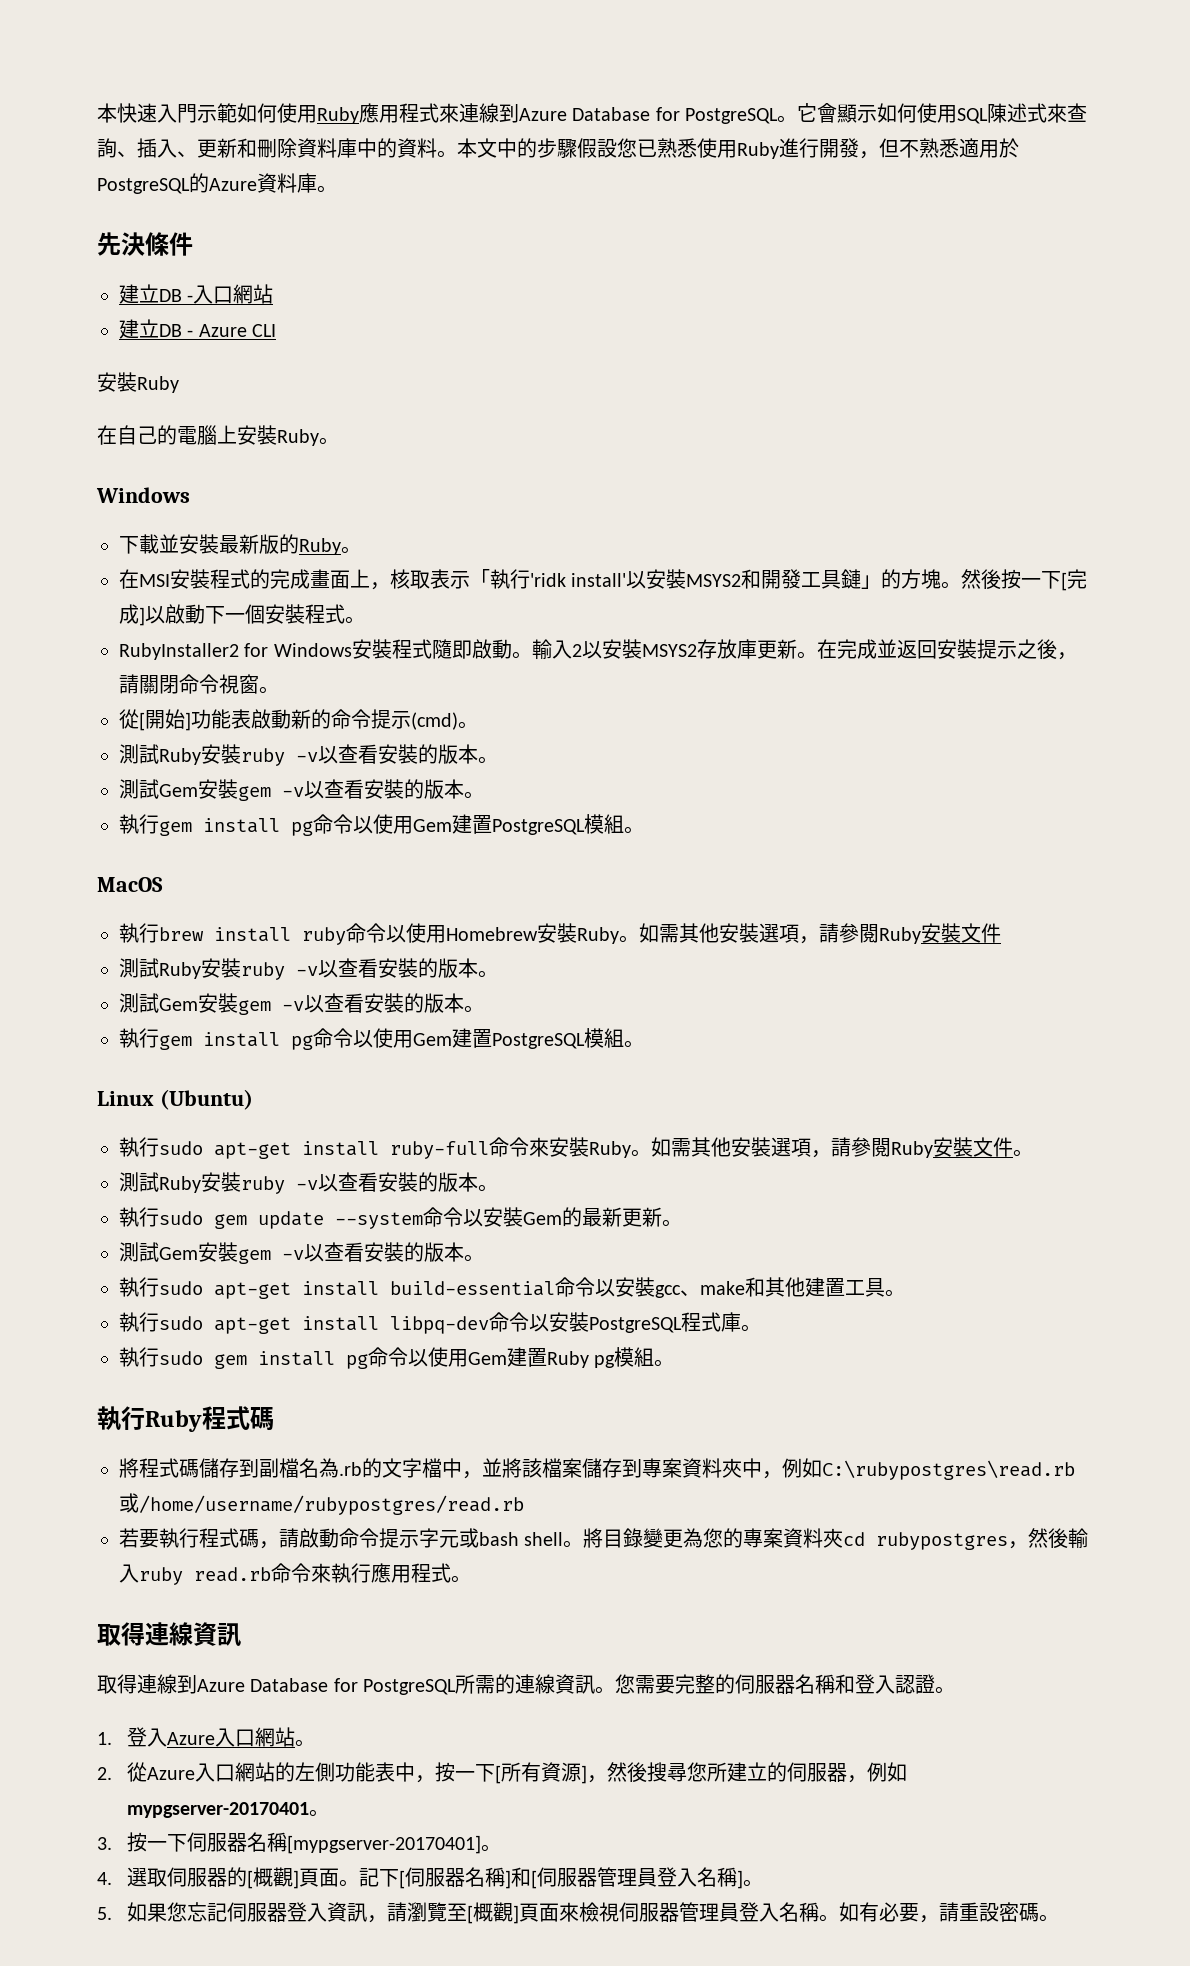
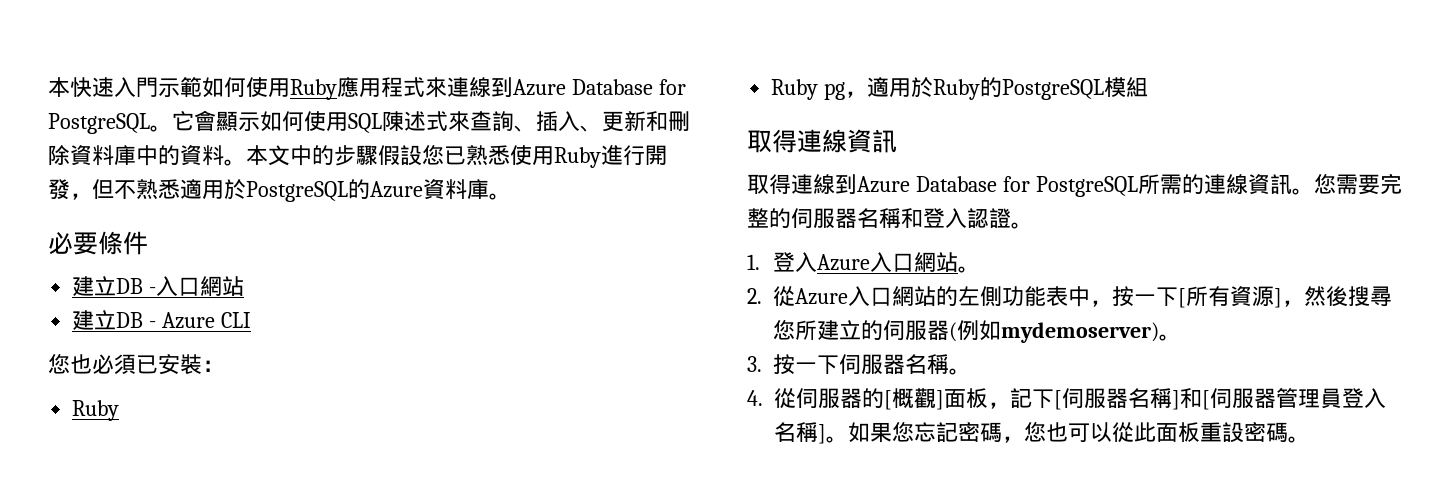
- 先決條件
+ 必要條件
  建立DB - Azure CLI
- 安裝Ruby
- 在自己的電腦上安裝Ruby。
- Windows
- 下載並安裝最新版的Ruby。
- 在MSI安裝程式的完成畫面上，核取表示「執行'ridk install'以安裝MSYS2和開發工具鏈」的方塊。然後按一下[完成]以啟動下一個安裝程式。
- RubyInstaller2 for Windows安裝程式隨即啟動。輸入2以安裝MSYS2存放庫更新。在完成並返回安裝提示之後，請關閉命令視窗。
- 從[開始]功能表啟動新的命令提示(cmd)。
- 測試Ruby安裝ruby -v以查看安裝的版本。
- 測試Gem安裝gem -v以查看安裝的版本。
- 執行gem install pg命令以使用Gem建置PostgreSQL模組。
- MacOS
- 執行brew install ruby命令以使用Homebrew安裝Ruby。如需其他安裝選項，請參閱Ruby安裝文件
- 測試Ruby安裝ruby -v以查看安裝的版本。
- 測試Gem安裝gem -v以查看安裝的版本。
- 執行gem install pg命令以使用Gem建置PostgreSQL模組。
- Linux (Ubuntu)
- 執行sudo apt-get install ruby-full命令來安裝Ruby。如需其他安裝選項，請參閱Ruby安裝文件。
- 測試Ruby安裝ruby -v以查看安裝的版本。
- 執行sudo gem update --system命令以安裝Gem的最新更新。
- 測試Gem安裝gem -v以查看安裝的版本。
- 執行sudo apt-get install build-essential命令以安裝gcc、make和其他建置工具。
- 執行sudo apt-get install libpq-dev命令以安裝PostgreSQL程式庫。
- 執行sudo gem install pg命令以使用Gem建置Ruby pg模組。
- 執行Ruby程式碼
- 將程式碼儲存到副檔名為.rb的文字檔中，並將該檔案儲存到專案資料夾中，例如C:\rubypostgres\read.rb或/home/username/rubypostgres/read.rb
- 若要執行程式碼，請啟動命令提示字元或bash shell。將目錄變更為您的專案資料夾cd rubypostgres，然後輸入ruby read.rb命令來執行應用程式。
+ 您也必須已安裝：
+ Ruby
+ Ruby pg，適用於Ruby的PostgreSQL模組
- 2.從Azure入口網站的左側功能表中，按一下[所有資源]，然後搜尋您所建立的伺服器，例如mypgserver-20170401。
+ 2.從Azure入口網站的左側功能表中，按一下[所有資源]，然後搜尋您所建立的伺服器(例如mydemoserver)。
- 3.按一下伺服器名稱[mypgserver-20170401]。
+ 3.按一下伺服器名稱。
- 4.選取伺服器的[概觀]頁面。記下[伺服器名稱]和[伺服器管理員登入名稱]。
- 5.如果您忘記伺服器登入資訊，請瀏覽至[概觀]頁面來檢視伺服器管理員登入名稱。如有必要，請重設密碼。
+ 4.從伺服器的[概觀]面板，記下[伺服器名稱]和[伺服器管理員登入名稱]。如果您忘記密碼，您也可以從此面板重設密碼。

